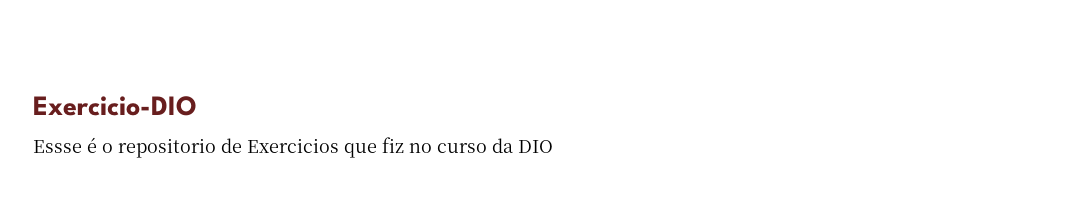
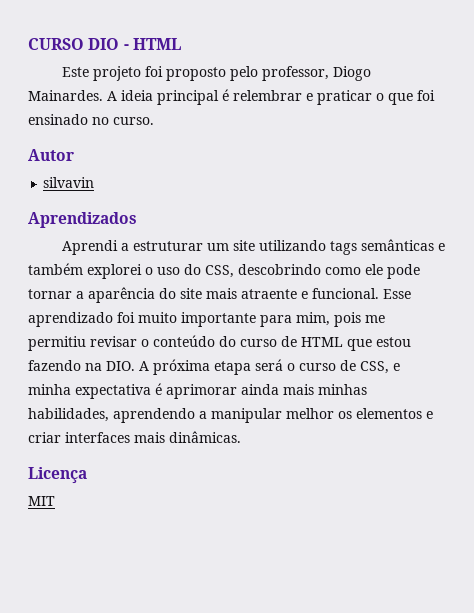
- Exercicio-DIO
- Essse é o repositorio de Exercicios que fiz no curso da DIO
+ CURSO DIO - HTML
+ Este projeto foi proposto pelo professor, Diogo Mainardes. A ideia principal é relembrar e praticar o que foi ensinado no curso.
+ Autor
+ silvavin
+ Aprendizados
+ Aprendi a estruturar um site utilizando tags semânticas e também explorei o uso do CSS, descobrindo como ele pode tornar a aparência do site mais atraente e funcional. Esse aprendizado foi muito importante para mim, pois me permitiu revisar o conteúdo do curso de HTML que estou fazendo na DIO. A próxima etapa será o curso de CSS, e minha expectativa é aprimorar ainda mais minhas habilidades, aprendendo a manipular melhor os elementos e criar interfaces mais dinâmicas.
+ Licença
+ MIT

